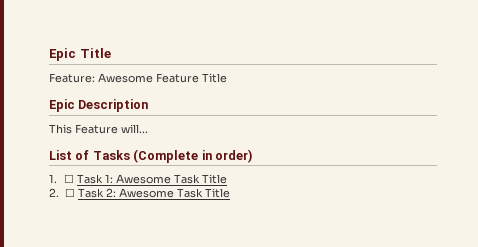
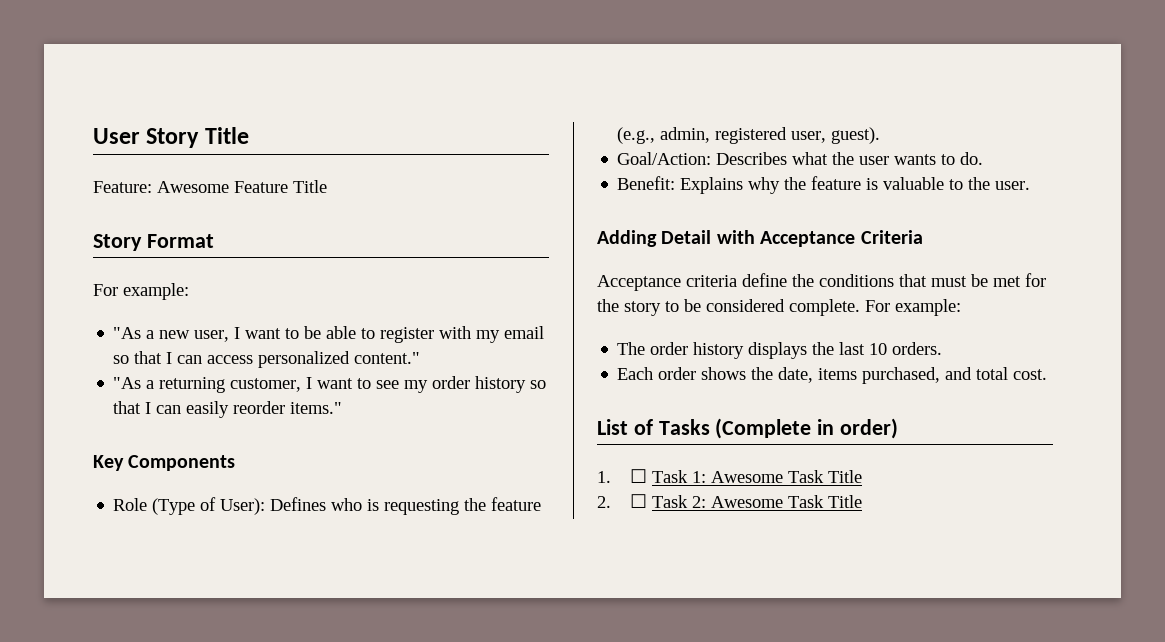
- Epic Title
+ User Story Title
- Epic Description
- This Feature will...
+ Story Format
+ For example:
+ "As a new user, I want to be able to register with my email so that I can access personalized content."
+ "As a returning customer, I want to see my order history so that I can easily reorder items."
+ Key Components
+ Role (Type of User): Defines who is requesting the feature (e.g., admin, registered user, guest).
+ Goal/Action: Describes what the user wants to do.
+ Benefit: Explains why the feature is valuable to the user.
+ Adding Detail with Acceptance Criteria
+ Acceptance criteria define the conditions that must be met for the story to be considered complete. For example:
+ The order history displays the last 10 orders.
+ Each order shows the date, items purchased, and total cost.

